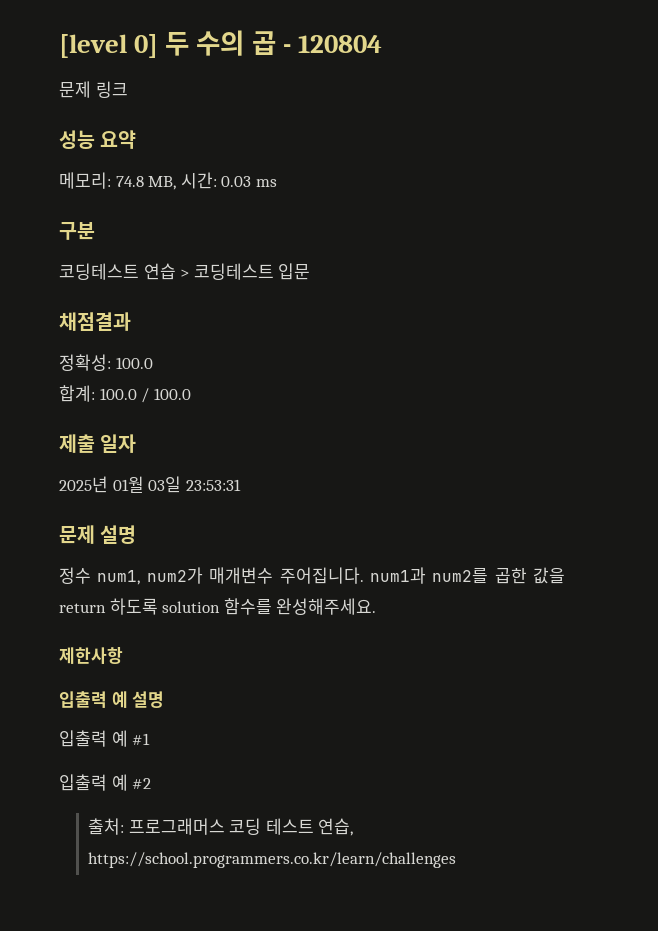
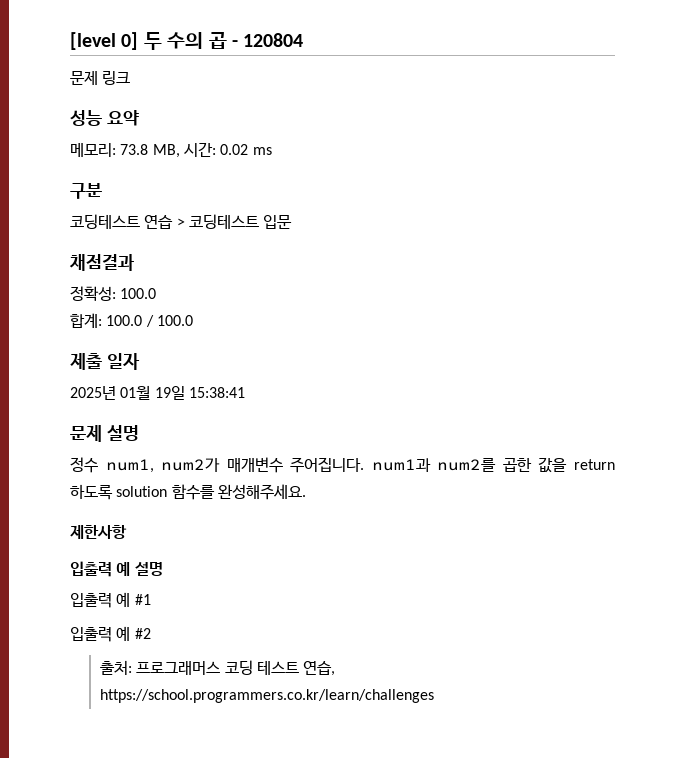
- 메모리: 74.8 MB, 시간: 0.03 ms
+ 메모리: 73.8 MB, 시간: 0.02 ms
- 2025년 01월 03일 23:53:31
+ 2025년 01월 19일 15:38:41

